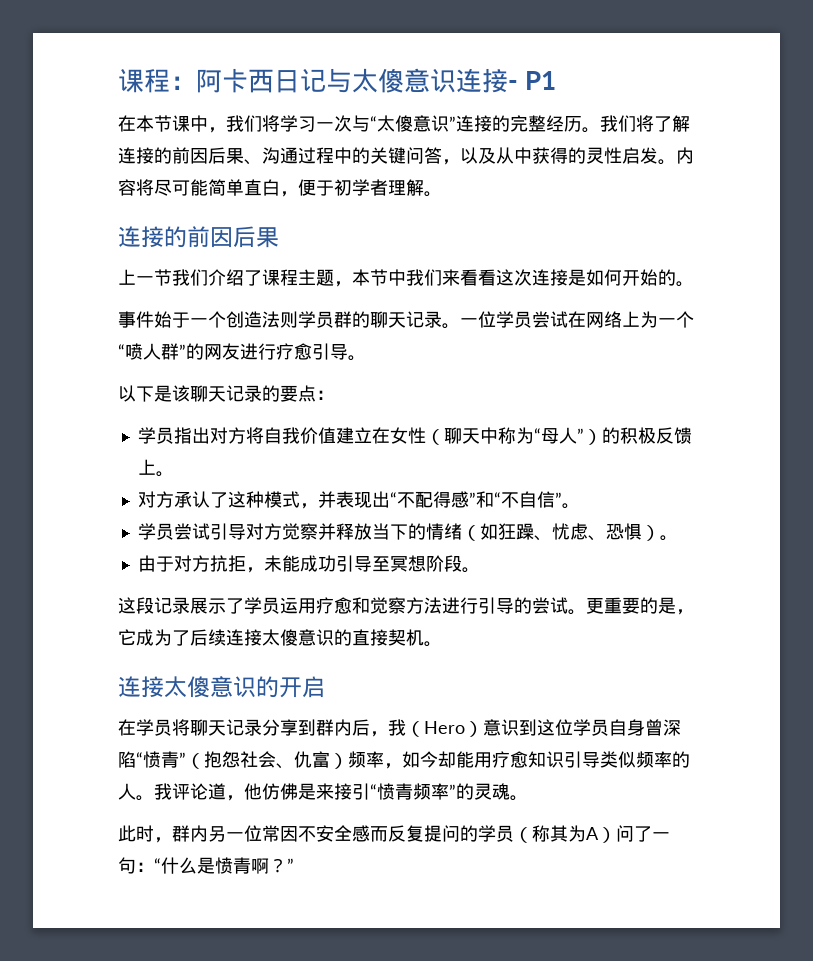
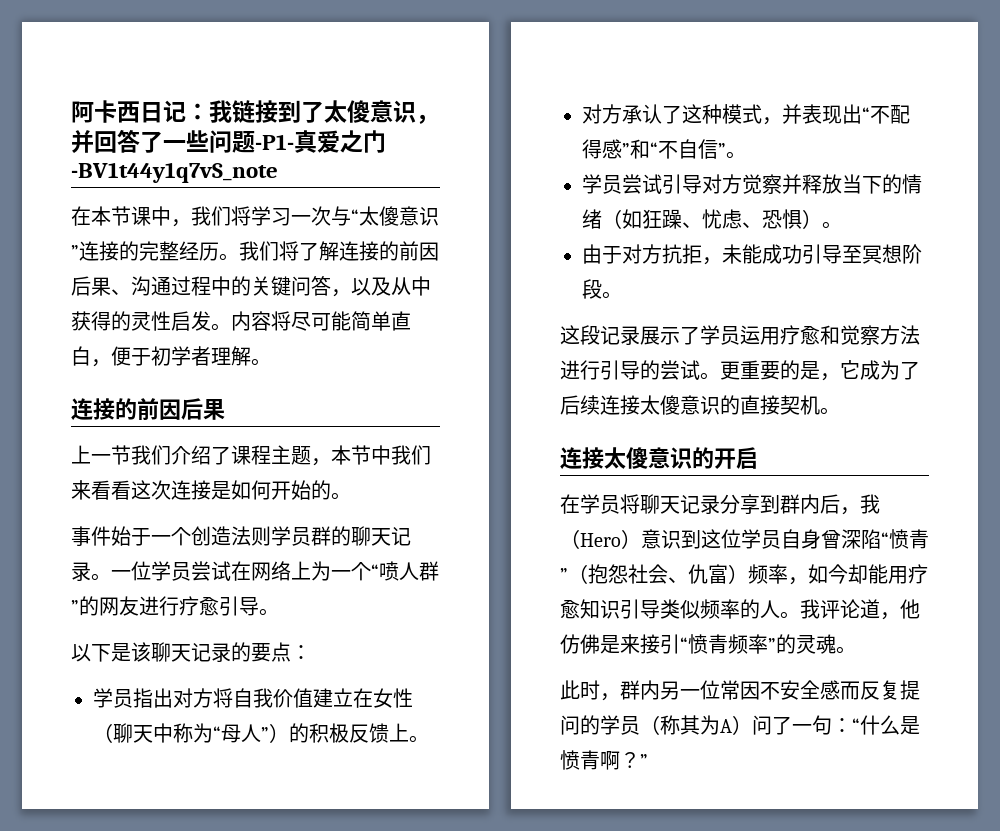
- 课程：阿卡西日记与太傻意识连接- P1
+ 阿卡西日记：我链接到了太傻意识，并回答了一些问题-P1-真爱之门-BV1t44y1q7vS_note

